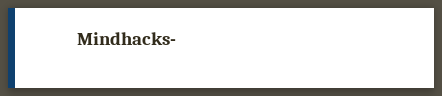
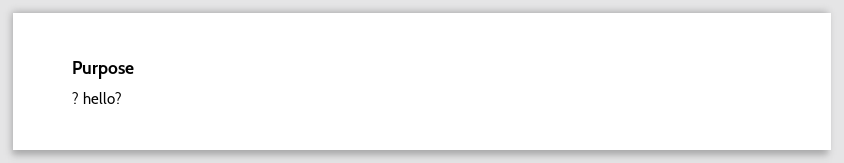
- Mindhacks-
+ Purpose
+ ? hello?

